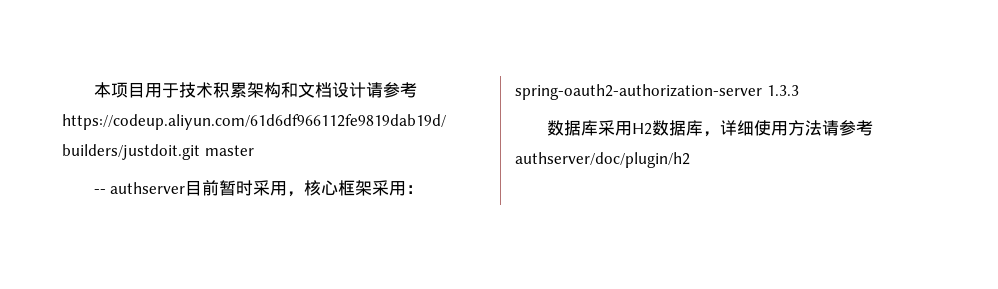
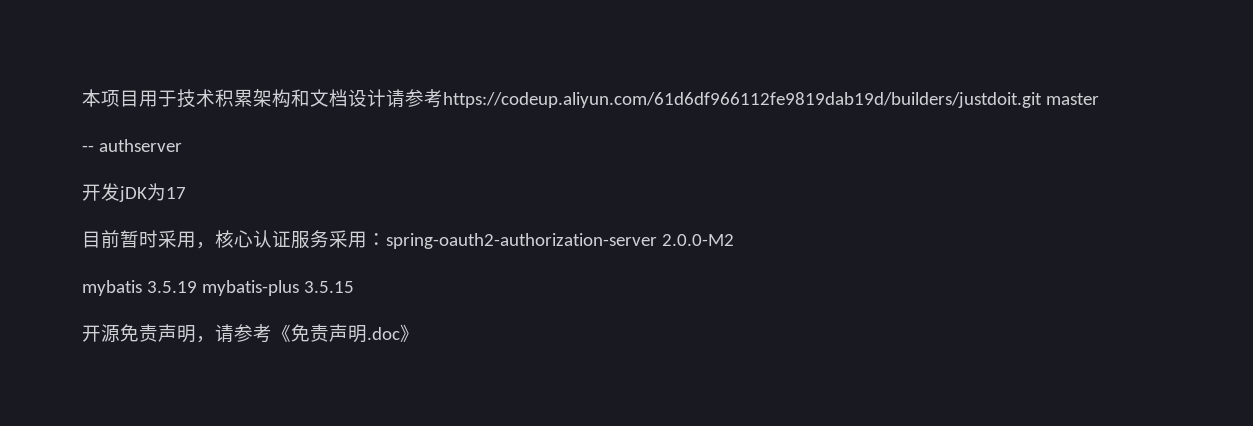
- -- authserver目前暂时采用，核心框架采用：spring-oauth2-authorization-server 1.3.3
- 数据库采用H2数据库，详细使用方法请参考authserver/doc/plugin/h2
+ -- authserver
+ 开发jDK为17
+ 目前暂时采用，核心认证服务采用：spring-oauth2-authorization-server 2.0.0-M2
+ mybatis 3.5.19 mybatis-plus 3.5.15
+ 开源免责声明，请参考《免责声明.doc》

